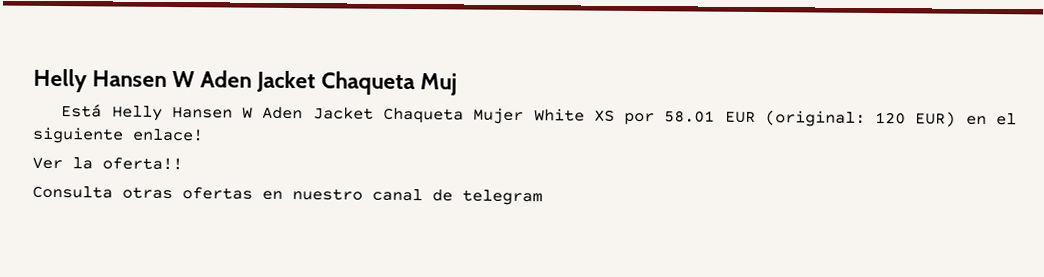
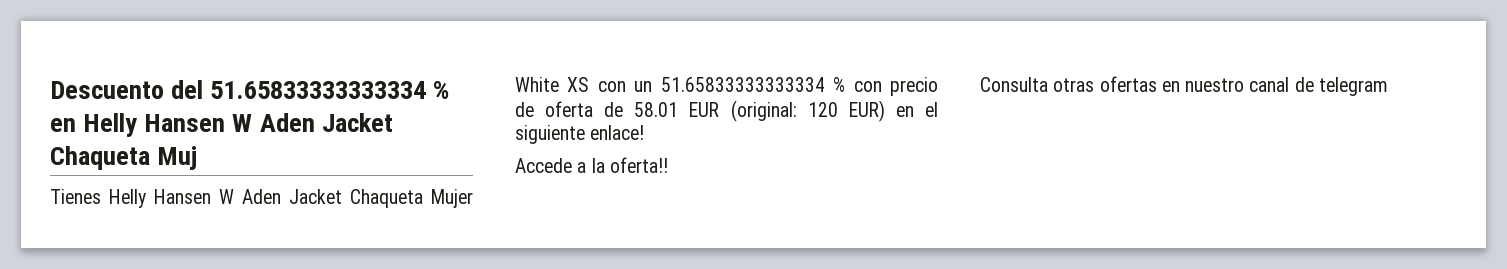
- Helly Hansen W Aden Jacket Chaqueta Muj
+ Descuento del 51.65833333333334 % en Helly Hansen W Aden Jacket Chaqueta Muj
- Está Helly Hansen W Aden Jacket Chaqueta Mujer White XS por 58.01 EUR (original: 120 EUR) en el siguiente enlace!
+ Tienes Helly Hansen W Aden Jacket Chaqueta Mujer White XS con un 51.65833333333334 % con precio de oferta de 58.01 EUR (original: 120 EUR) en el siguiente enlace!
- Ver la oferta!!
+ Accede a la oferta!!

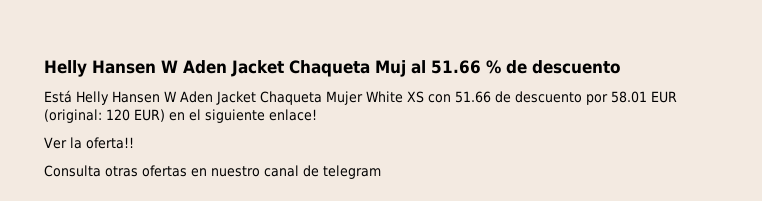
- Descuento del 51.65833333333334 % en Helly Hansen W Aden Jacket Chaqueta Muj
- Tienes Helly Hansen W Aden Jacket Chaqueta Mujer White XS con un 51.65833333333334 % con precio de oferta de 58.01 EUR (original: 120 EUR) en el siguiente enlace!
+ Helly Hansen W Aden Jacket Chaqueta Muj al 51.66 % de descuento
+ Está Helly Hansen W Aden Jacket Chaqueta Mujer White XS con 51.66 de descuento por 58.01 EUR (original: 120 EUR) en el siguiente enlace!
- Accede a la oferta!!
+ Ver la oferta!!

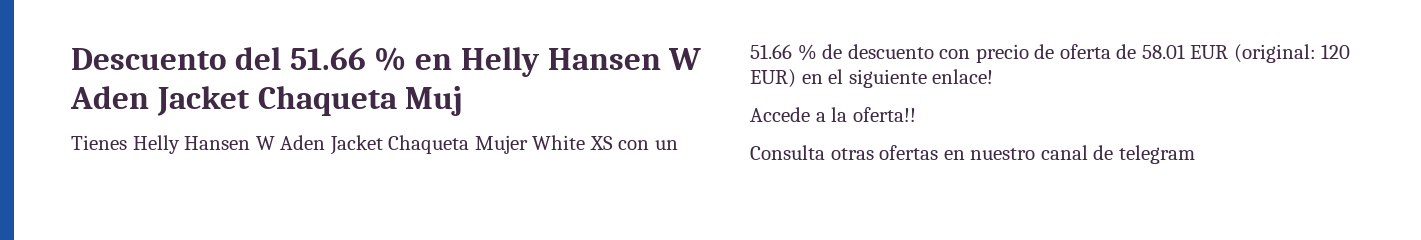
- Helly Hansen W Aden Jacket Chaqueta Muj al 51.66 % de descuento
- Está Helly Hansen W Aden Jacket Chaqueta Mujer White XS con 51.66 de descuento por 58.01 EUR (original: 120 EUR) en el siguiente enlace!
+ Descuento del 51.66 % en Helly Hansen W Aden Jacket Chaqueta Muj
+ Tienes Helly Hansen W Aden Jacket Chaqueta Mujer White XS con un 51.66 % de descuento con precio de oferta de 58.01 EUR (original: 120 EUR) en el siguiente enlace!
- Ver la oferta!!
+ Accede a la oferta!!

